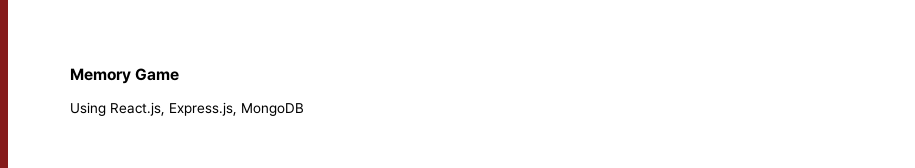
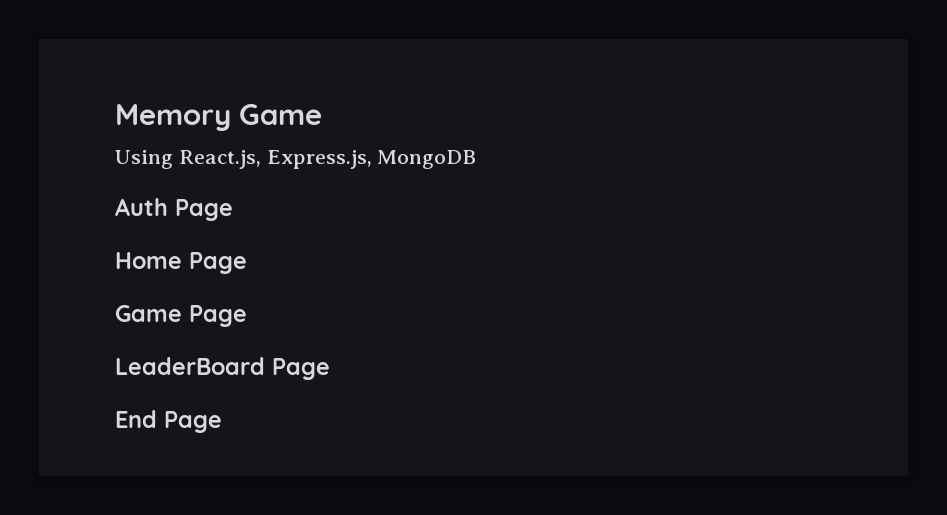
+ Auth Page
+ Home Page
+ Game Page
+ LeaderBoard Page
+ End Page

